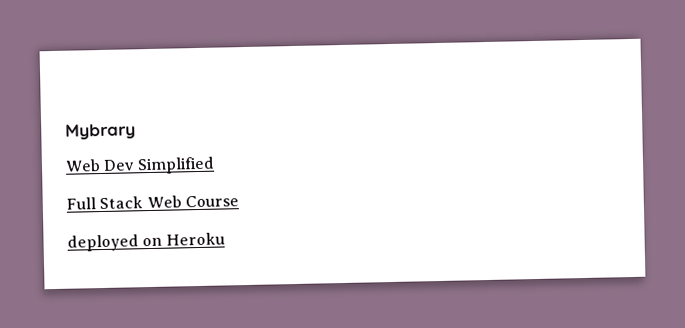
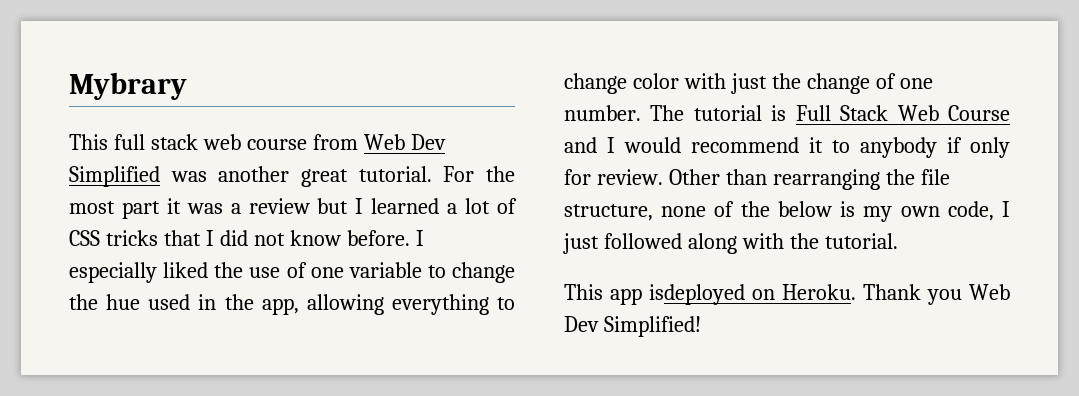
- Web Dev Simplified
- Full Stack Web Course
- deployed on Heroku
+ This full stack web course from Web Dev Simplified was another great tutorial. For the most part it was a review but I learned a lot of CSS tricks that I did not know before. I especially liked the use of one variable to change the hue used in the app, allowing everything to change color with just the change of one number. The tutorial is Full Stack Web Course and I would recommend it to anybody if only for review. Other than rearranging the file structure, none of the below is my own code, I just followed along with the tutorial.
+ This app isdeployed on Heroku. Thank you Web Dev Simplified!

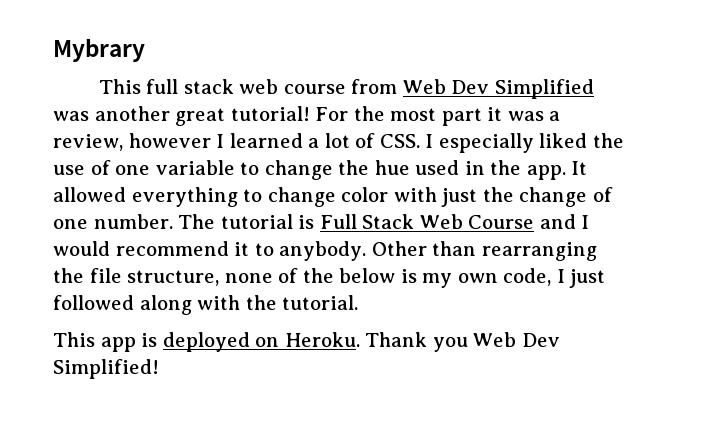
- This full stack web course from Web Dev Simplified was another great tutorial.
+ This full stack web course from Web Dev Simplified was another great tutorial!
- For the most part it was a review but I learned a lot of CSS tricks that I did not know before. I especially liked the use of one variable to change the hue used in the app, allowing everything to change color with just the change of one number.
+ For the most part it was a review, however I learned a lot of CSS. I especially liked the use of one variable to change the hue used in the app. It allowed everything to change color with just the change of one number.
- The tutorial is Full Stack Web Course and I would recommend it to anybody if only for review.
+ The tutorial is Full Stack Web Course and I would recommend it to anybody.
- This app isdeployed on Heroku.
+ This app is deployed on Heroku.

